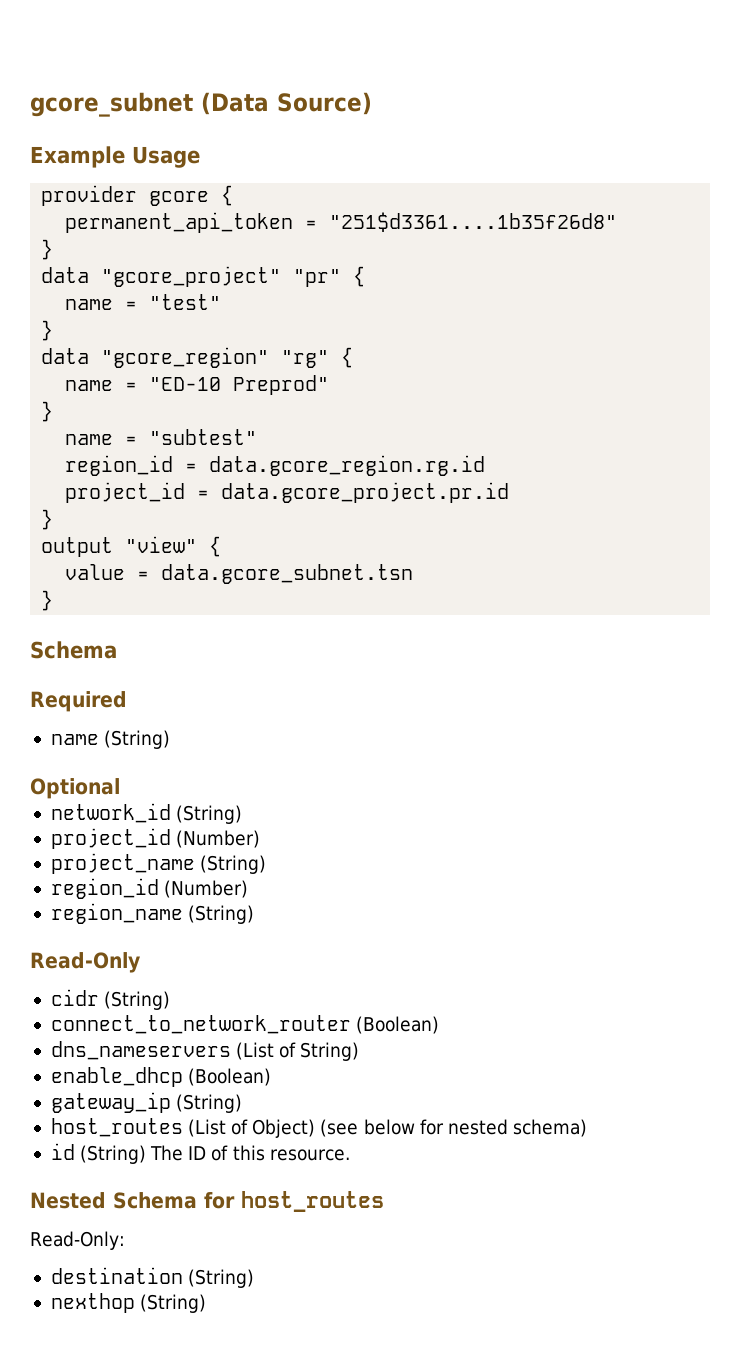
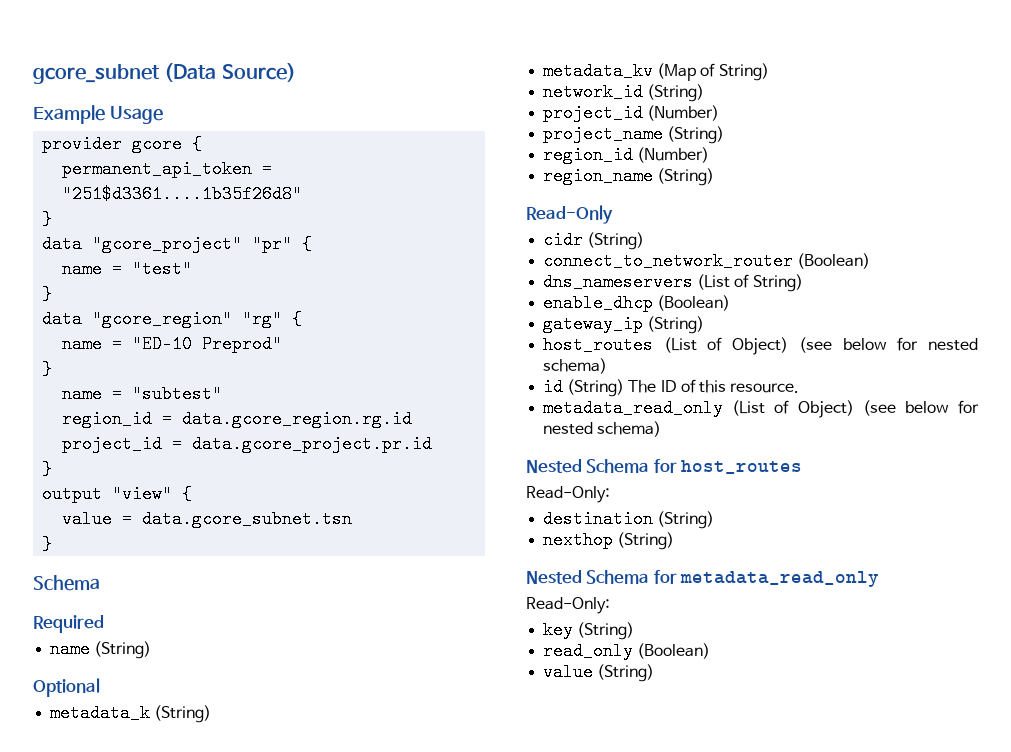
+ metadata_k (String)
+ metadata_kv (Map of String)
+ metadata_read_only (List of Object) (see below for nested schema)
+ Nested Schema for metadata_read_only
+ Read-Only:
+ key (String)
+ read_only (Boolean)
+ value (String)

